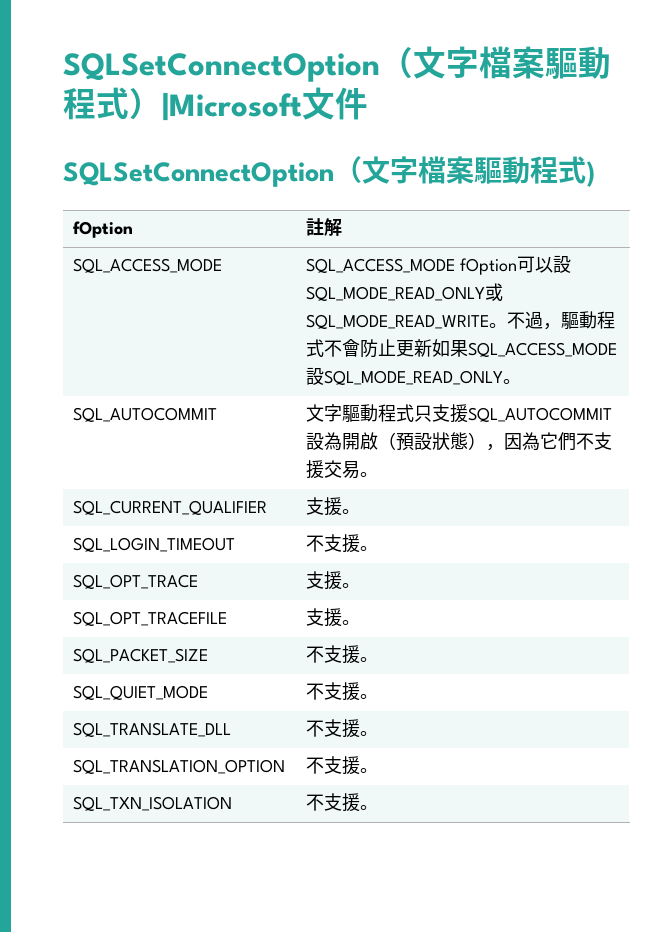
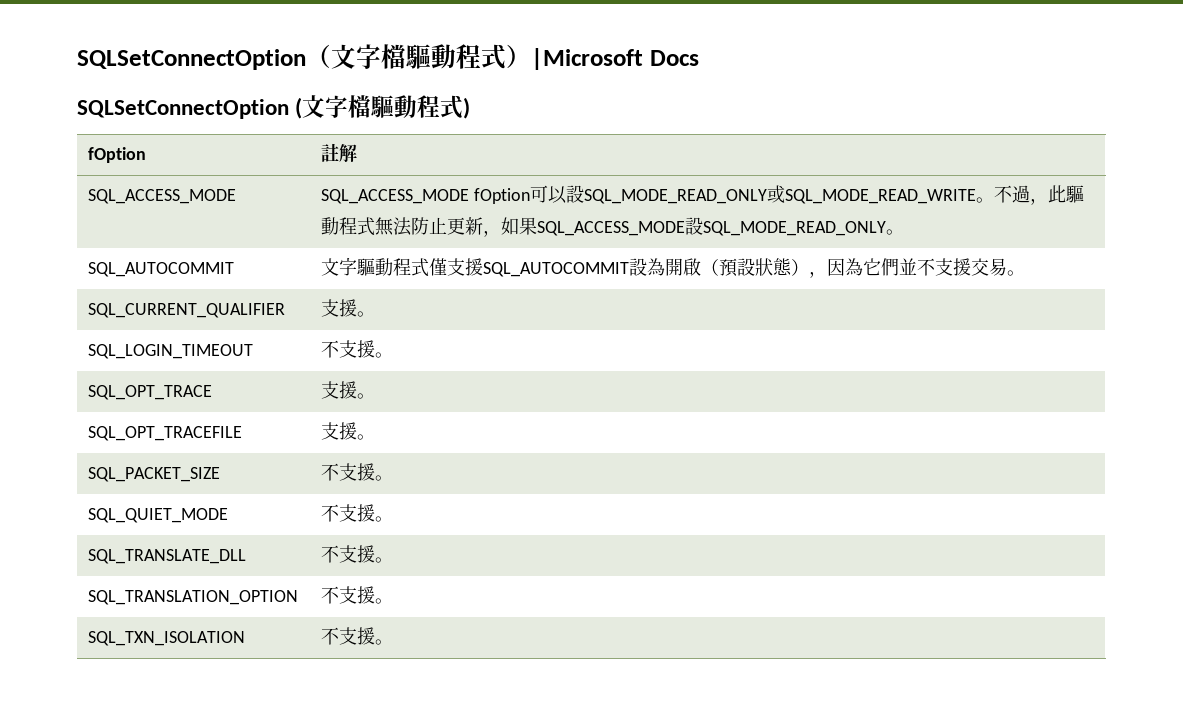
- SQLSetConnectOption（文字檔案驅動程式）|Microsoft文件
- SQLSetConnectOption（文字檔案驅動程式)
+ SQLSetConnectOption（文字檔驅動程式）|Microsoft Docs
+ SQLSetConnectOption (文字檔驅動程式)
- SQL_ACCESS_MODE | SQL_ACCESS_MODE fOption可以設SQL_MODE_READ_ONLY或SQL_MODE_READ_WRITE。不過，驅動程式不會防止更新如果SQL_ACCESS_MODE設SQL_MODE_READ_ONLY。
+ SQL_ACCESS_MODE | SQL_ACCESS_MODE fOption可以設SQL_MODE_READ_ONLY或SQL_MODE_READ_WRITE。不過，此驅動程式無法防止更新，如果SQL_ACCESS_MODE設SQL_MODE_READ_ONLY。
- SQL_AUTOCOMMIT | 文字驅動程式只支援SQL_AUTOCOMMIT設為開啟（預設狀態），因為它們不支援交易。
+ SQL_AUTOCOMMIT | 文字驅動程式僅支援SQL_AUTOCOMMIT設為開啟（預設狀態），因為它們並不支援交易。

